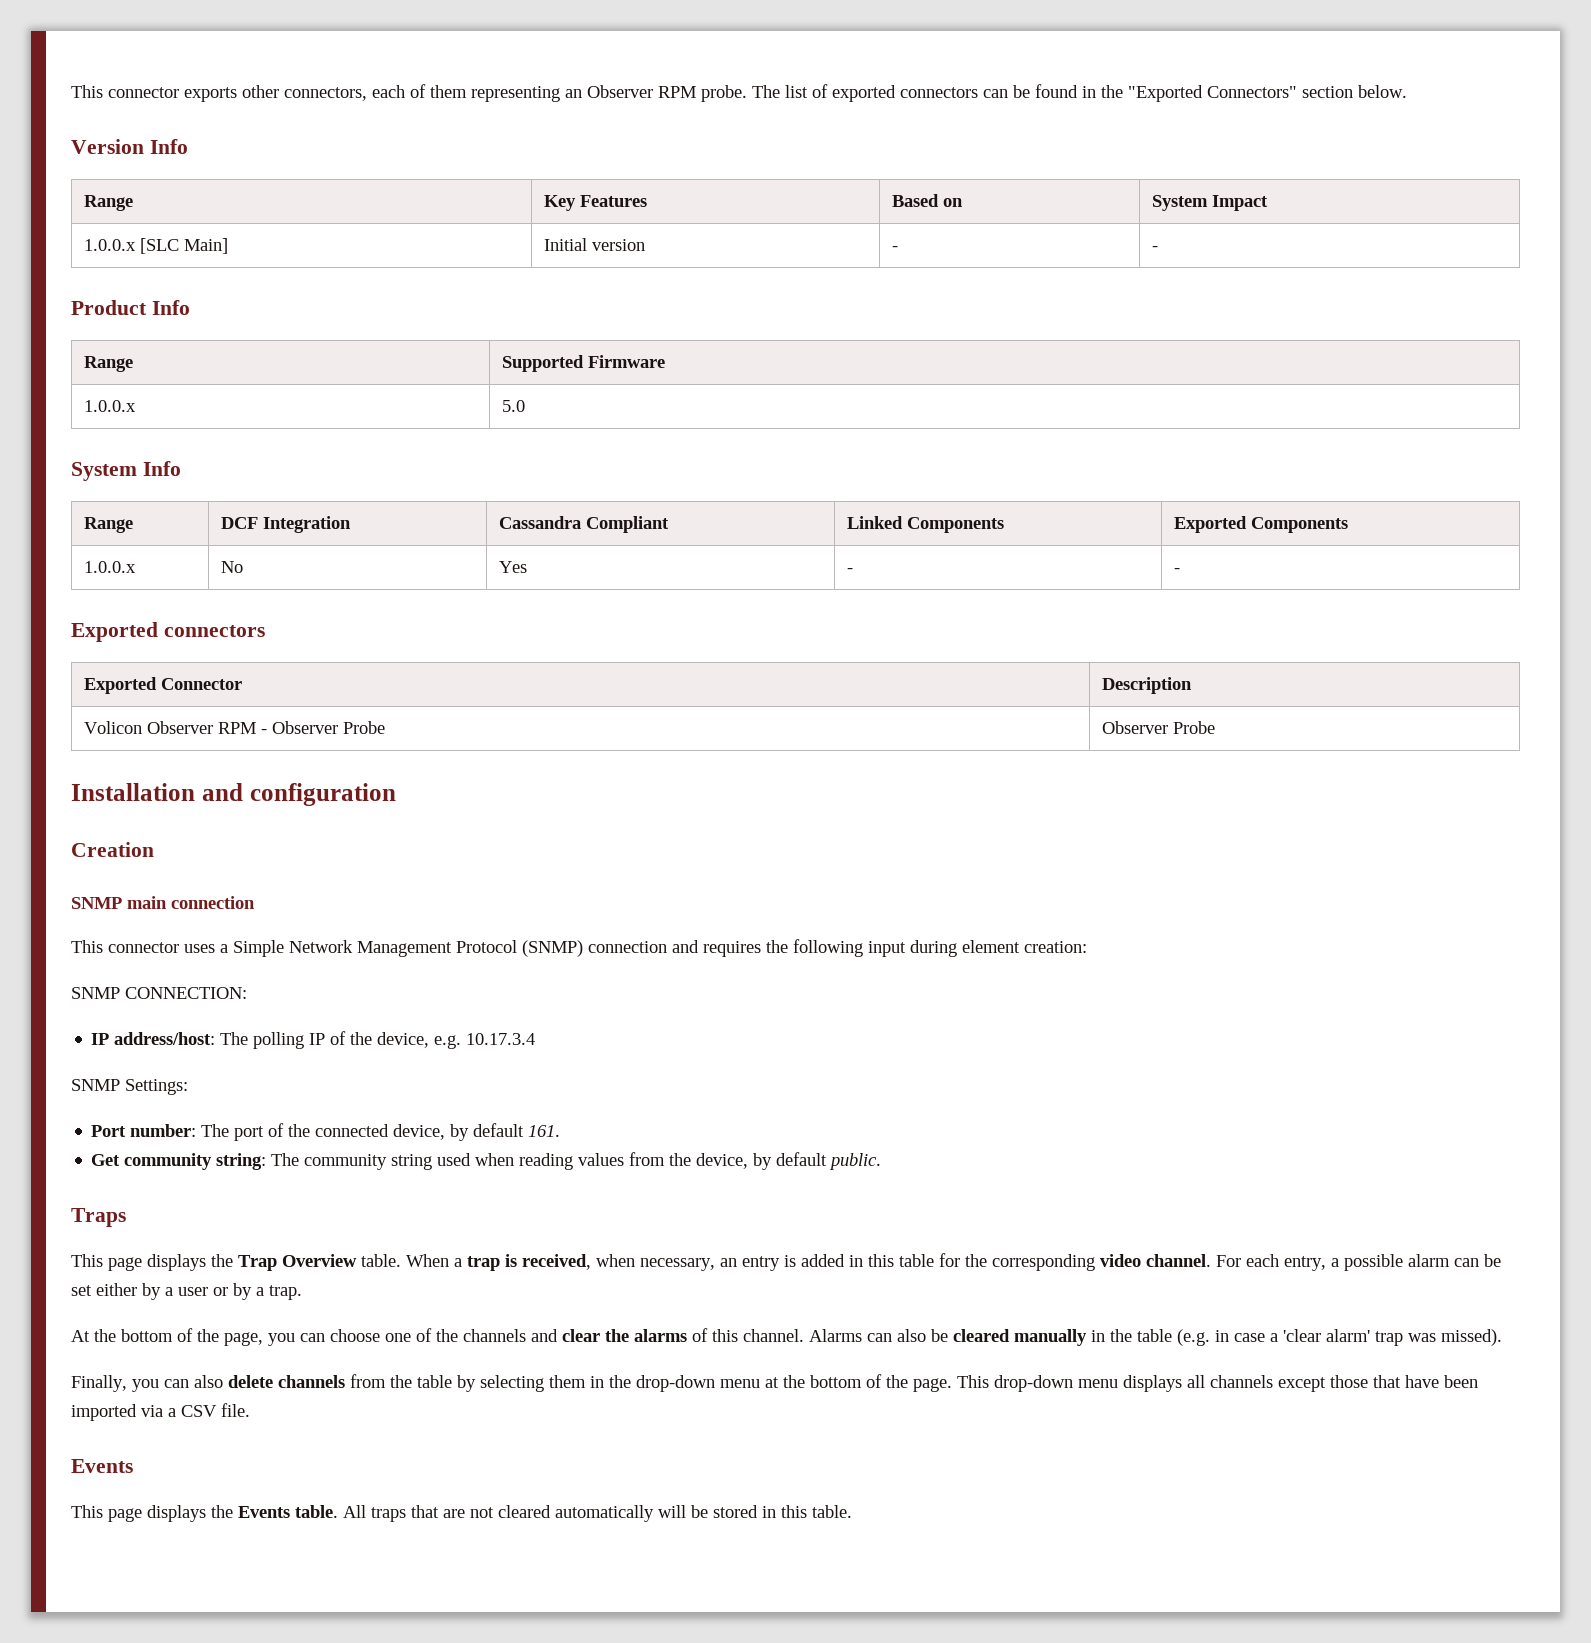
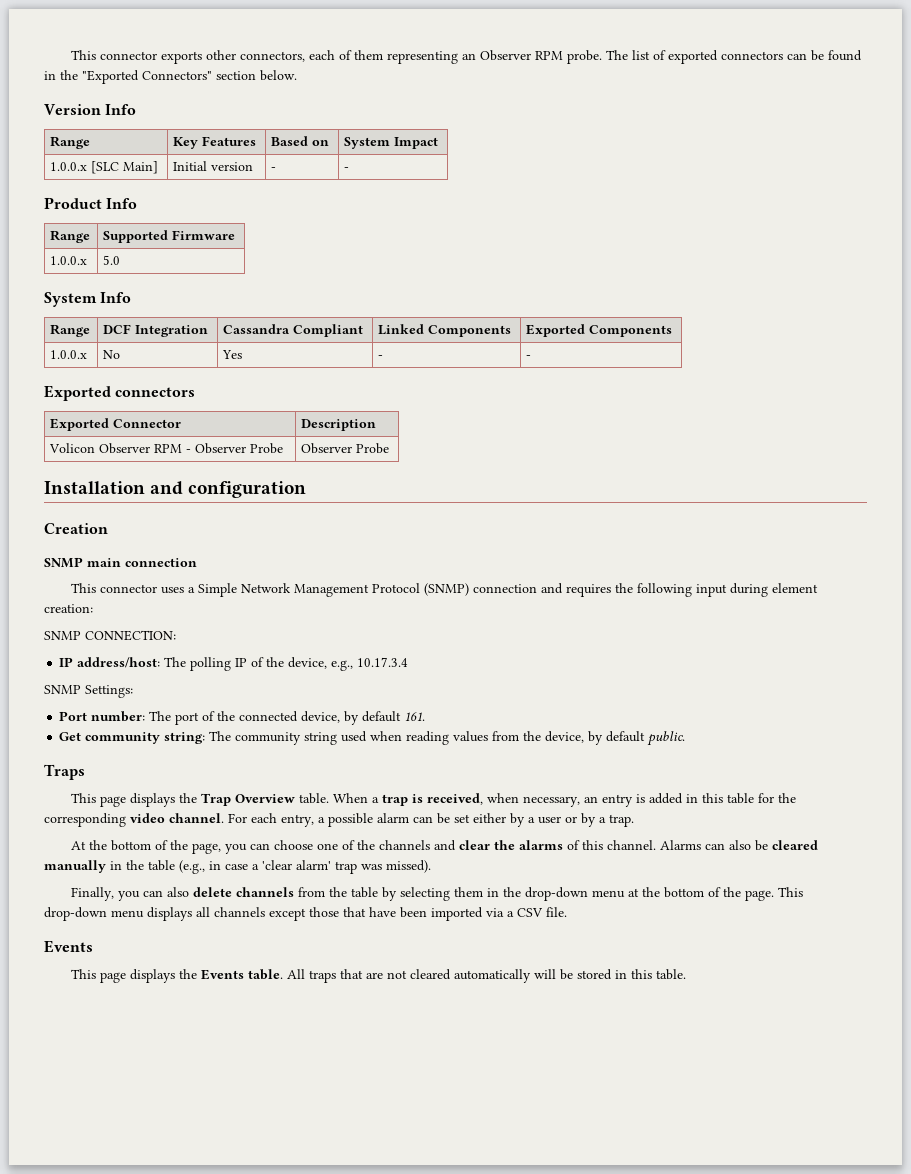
- IP address/host: The polling IP of the device, e.g. 10.17.3.4
+ IP address/host: The polling IP of the device, e.g., 10.17.3.4
- Alarms can also be cleared manually in the table (e.g. in case a 'clear alarm' trap was missed).
+ Alarms can also be cleared manually in the table (e.g., in case a 'clear alarm' trap was missed).

